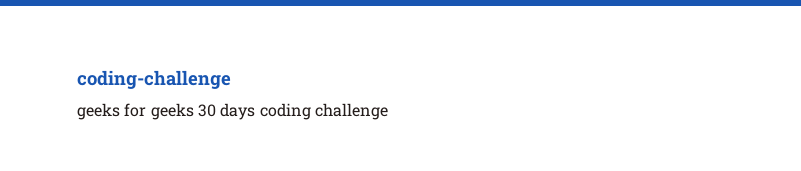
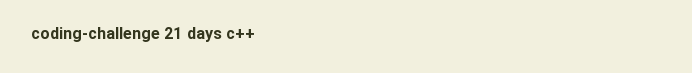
- coding-challenge
- geeks for geeks 30 days coding challenge
+ coding-challenge 21 days c++

